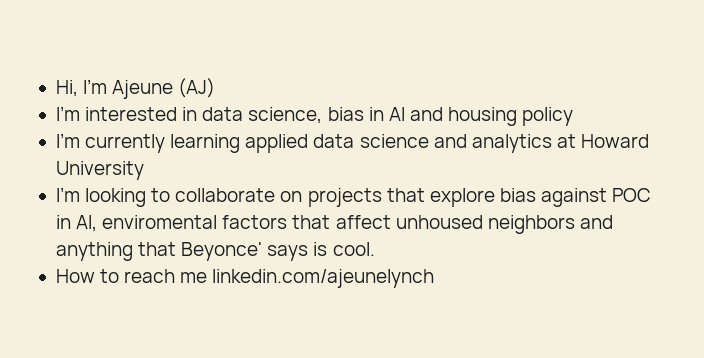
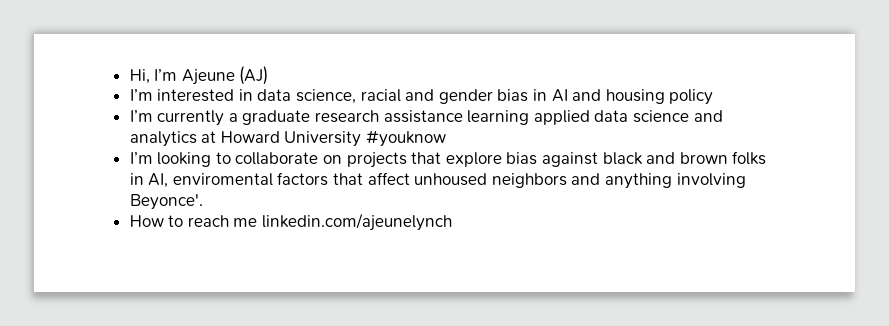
- I’m interested in data science, bias in AI and housing policy
+ I’m interested in data science, racial and gender bias in AI and housing policy
- I’m currently learning applied data science and analytics at Howard University
+ I’m currently a graduate research assistance learning applied data science and analytics at Howard University #youknow
- I’m looking to collaborate on projects that explore bias against POC in AI, enviromental factors that affect unhoused neighbors and anything that Beyonce' says is cool.
+ I’m looking to collaborate on projects that explore bias against black and brown folks in AI, enviromental factors that affect unhoused neighbors and anything involving Beyonce'.

